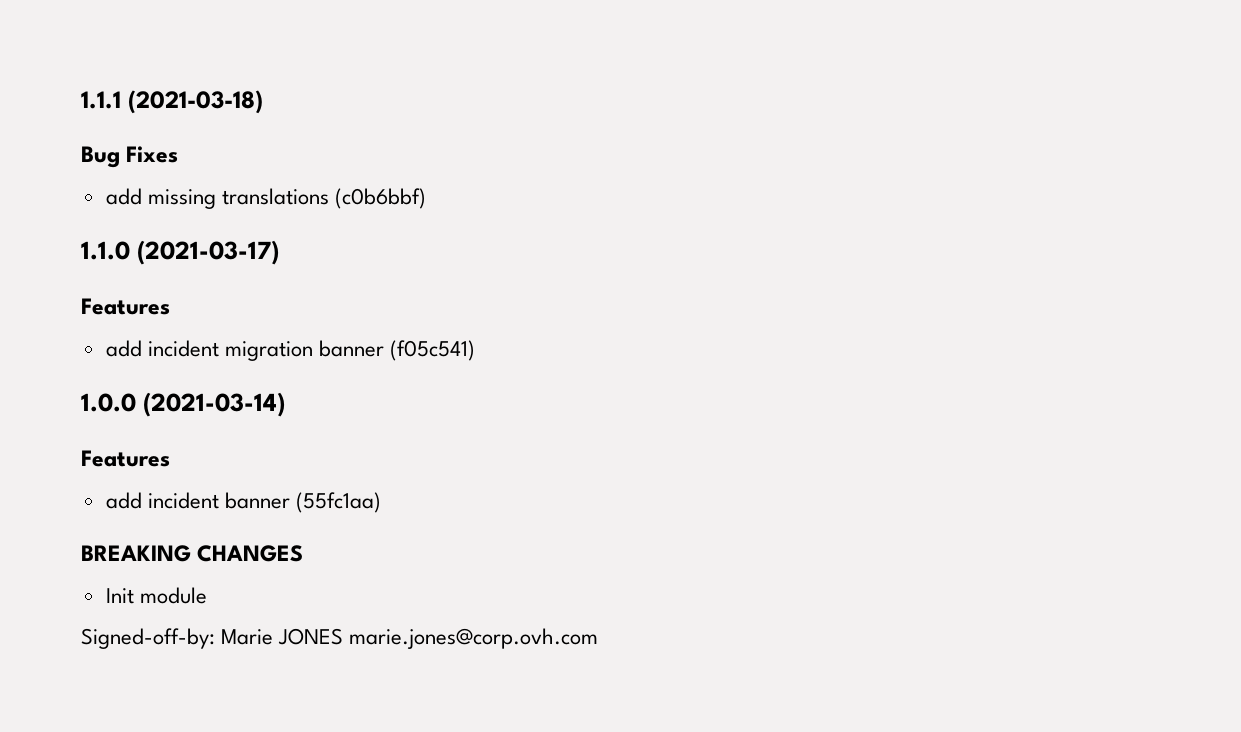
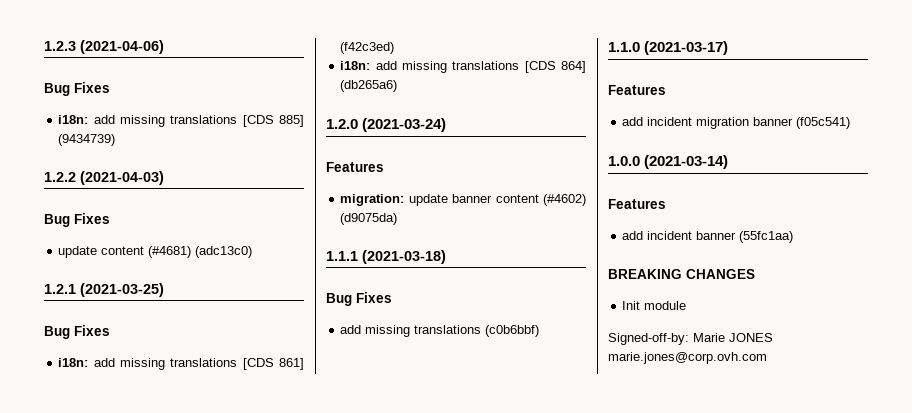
+ 1.2.3 (2021-04-06)
+ Bug Fixes
+ i18n: add missing translations [CDS 885] (9434739)
+ 1.2.2 (2021-04-03)
+ Bug Fixes
+ update content (#4681) (adc13c0)
+ 1.2.1 (2021-03-25)
+ Bug Fixes
+ i18n: add missing translations [CDS 861] (f42c3ed)
+ i18n: add missing translations [CDS 864] (db265a6)
+ 1.2.0 (2021-03-24)
+ Features
+ migration: update banner content (#4602) (d9075da)

